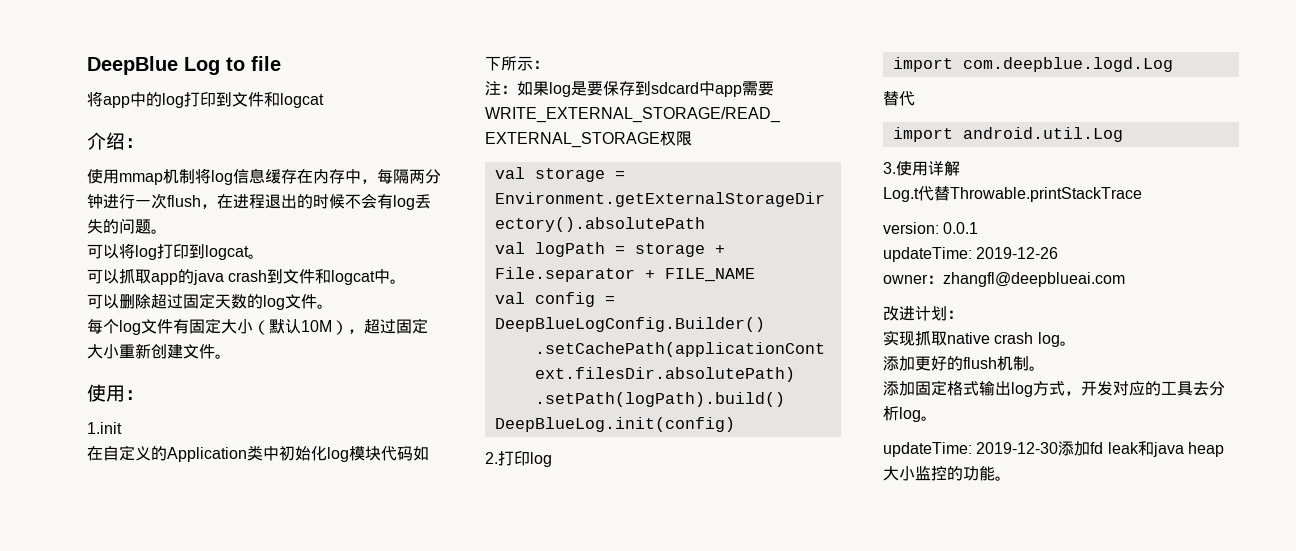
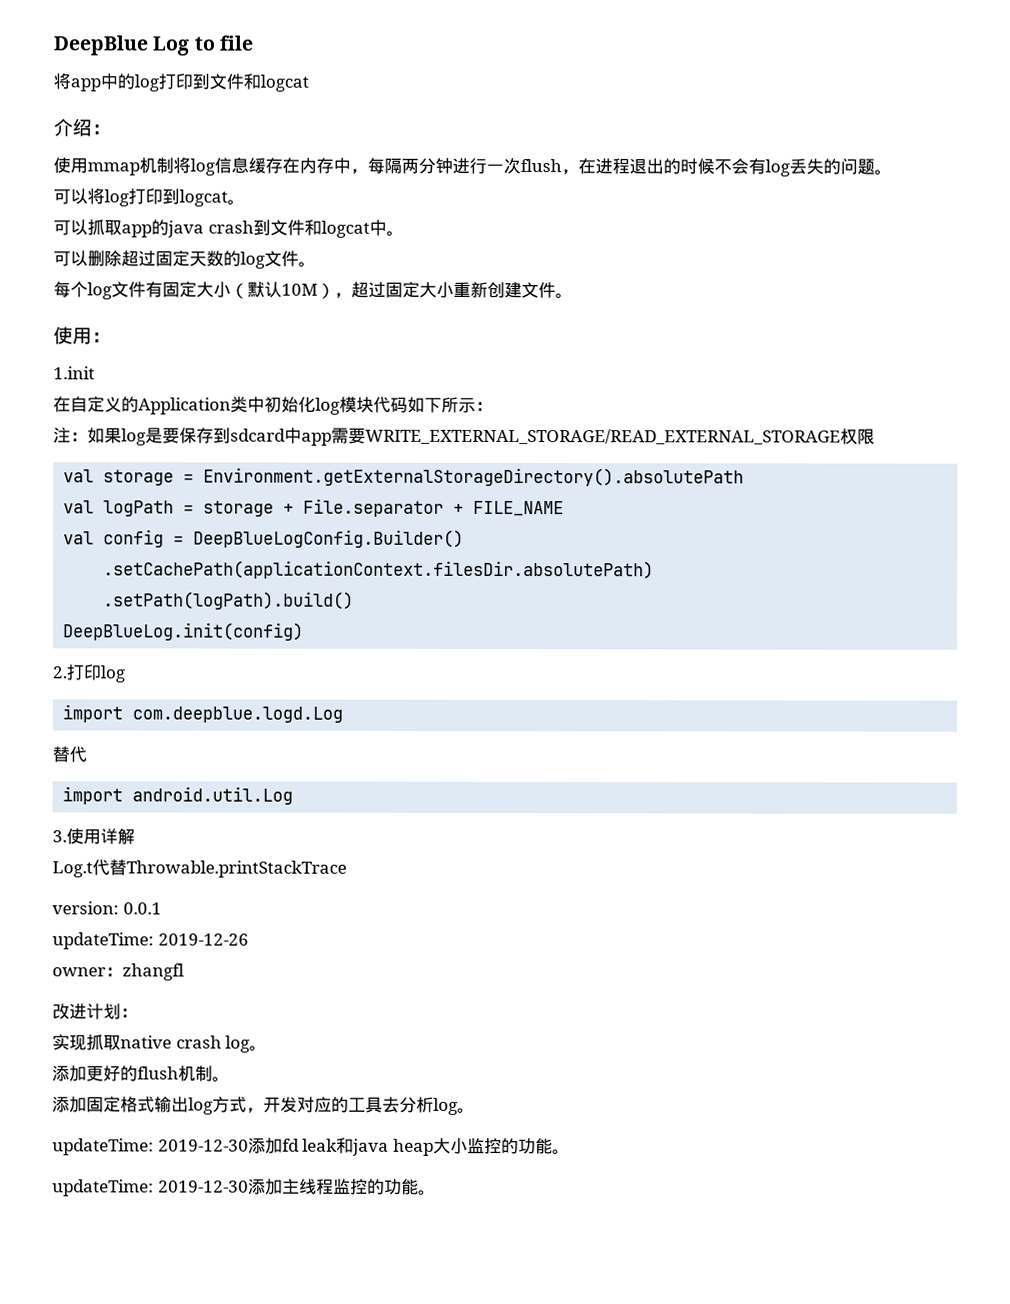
- owner：zhangfl@deepblueai.com
+ owner：zhangfl
+ updateTime: 2019-12-30添加主线程监控的功能。

